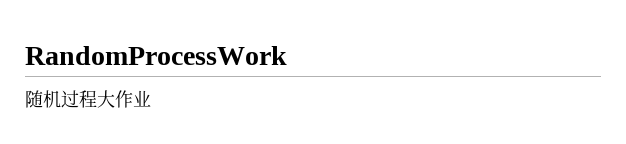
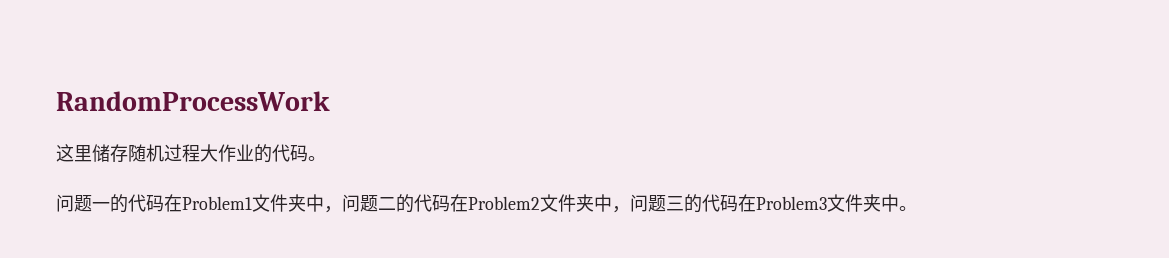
- 随机过程大作业
+ 这里储存随机过程大作业的代码。
+ 问题一的代码在Problem1文件夹中，问题二的代码在Problem2文件夹中，问题三的代码在Problem3文件夹中。

